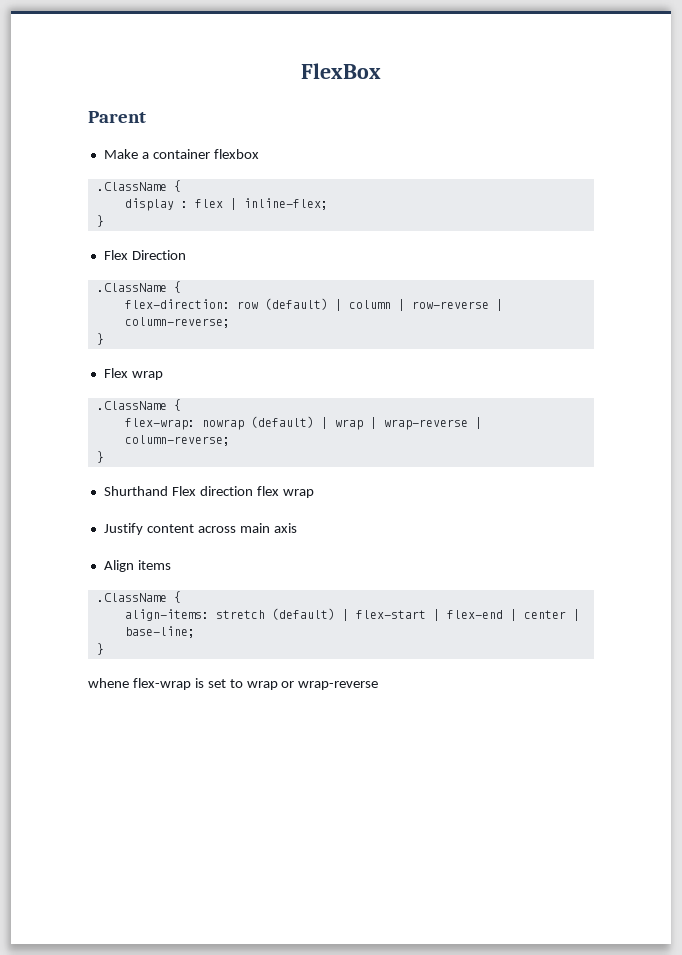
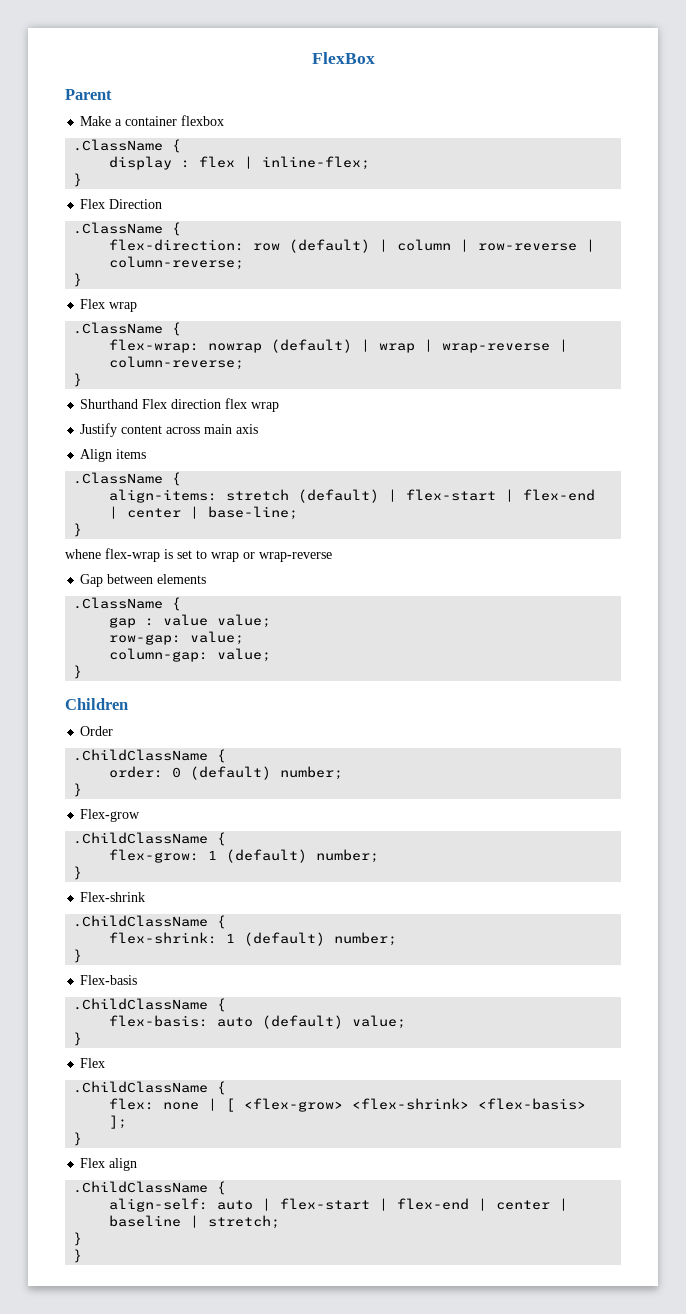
+ Gap between elements
+ .ClassName {
+ gap : value value;
+ row-gap: value;
+ column-gap: value;
+ }
+ Children
+ Order
+ .ChildClassName {
+ order: 0 (default) number;
+ }
+ Flex-grow
+ .ChildClassName {
+ flex-grow: 1 (default) number;
+ }
+ Flex-shrink
+ .ChildClassName {
+ flex-shrink: 1 (default) number;
+ }
+ Flex-basis
+ .ChildClassName {
+ flex-basis: auto (default) value;
+ }
+ Flex
+ .ChildClassName {
+ flex: none | [ <flex-grow> <flex-shrink> <flex-basis> ];
+ }
+ Flex align
+ .ChildClassName {
+ align-self: auto | flex-start | flex-end | center | baseline | stretch;
+ }
+ }

